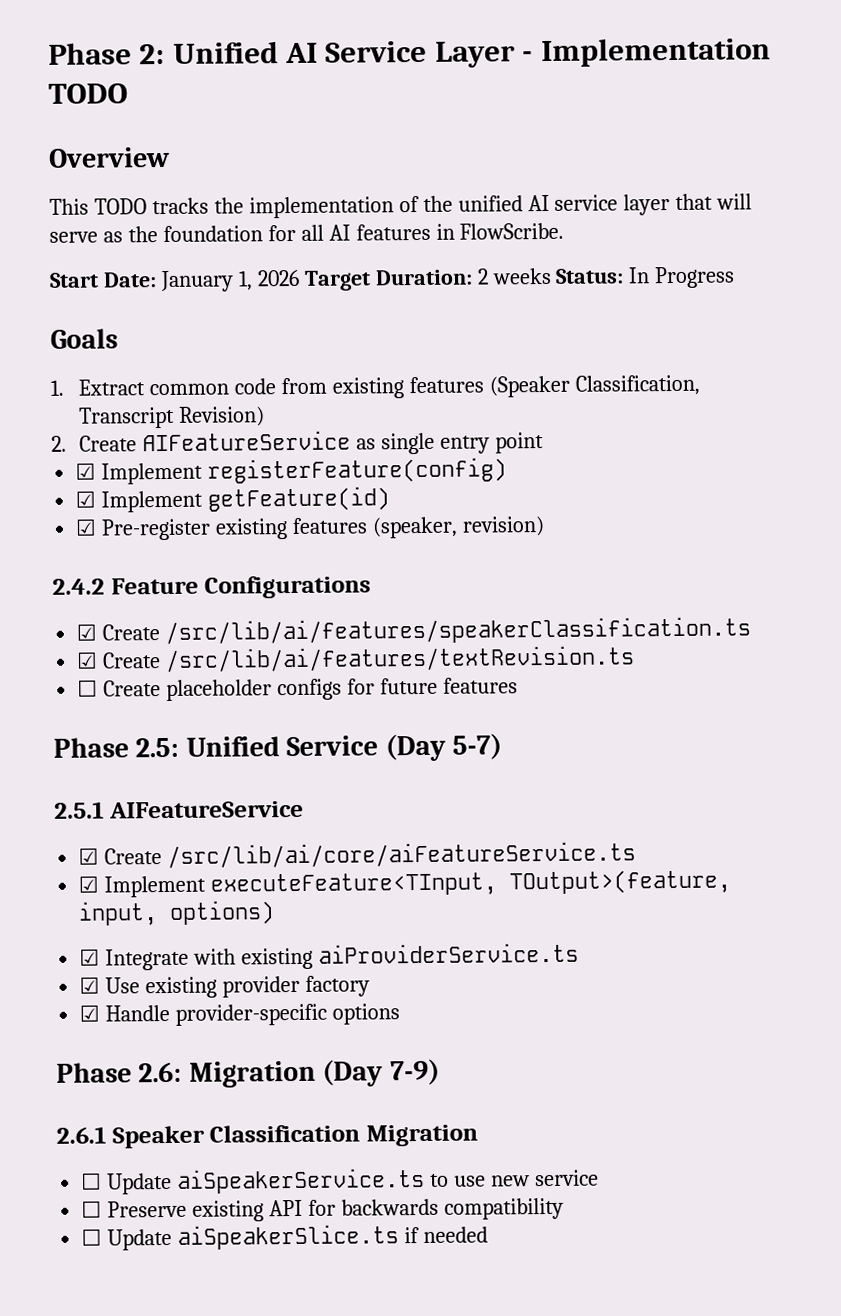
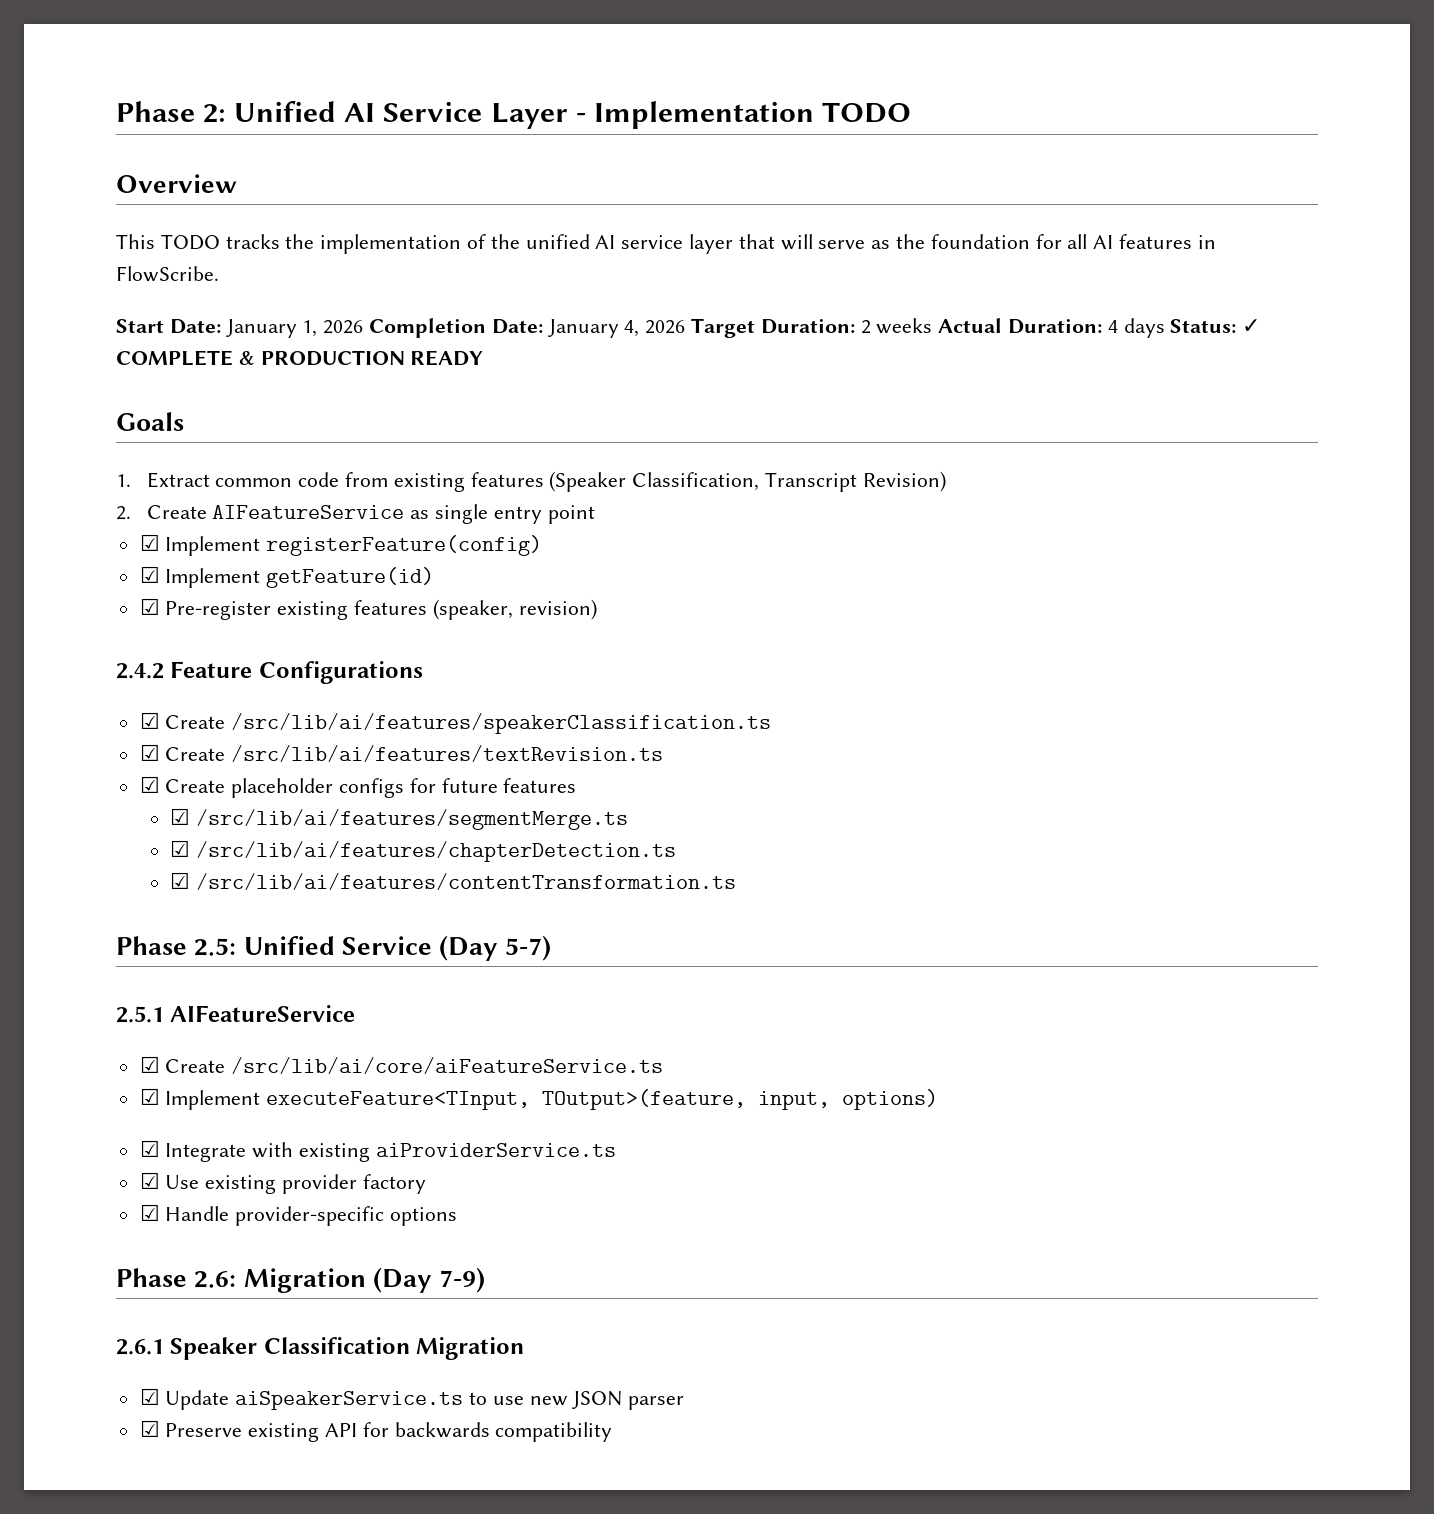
- Start Date: January 1, 2026 Target Duration: 2 weeks Status: In Progress
+ Start Date: January 1, 2026 Completion Date: January 4, 2026 Target Duration: 2 weeks Actual Duration: 4 days Status: ✓ COMPLETE & PRODUCTION READY
- ☐ Create placeholder configs for future features
+ ☑ Create placeholder configs for future features
+ ☑ /src/lib/ai/features/segmentMerge.ts
+ ☑ /src/lib/ai/features/chapterDetection.ts
+ ☑ /src/lib/ai/features/contentTransformation.ts
- ☐ Update aiSpeakerService.ts to use new service
- ☐ Preserve existing API for backwards compatibility
+ ☑ Update aiSpeakerService.ts to use new JSON parser
+ ☑ Preserve existing API for backwards compatibility
- ☐ Update aiSpeakerSlice.ts if needed

